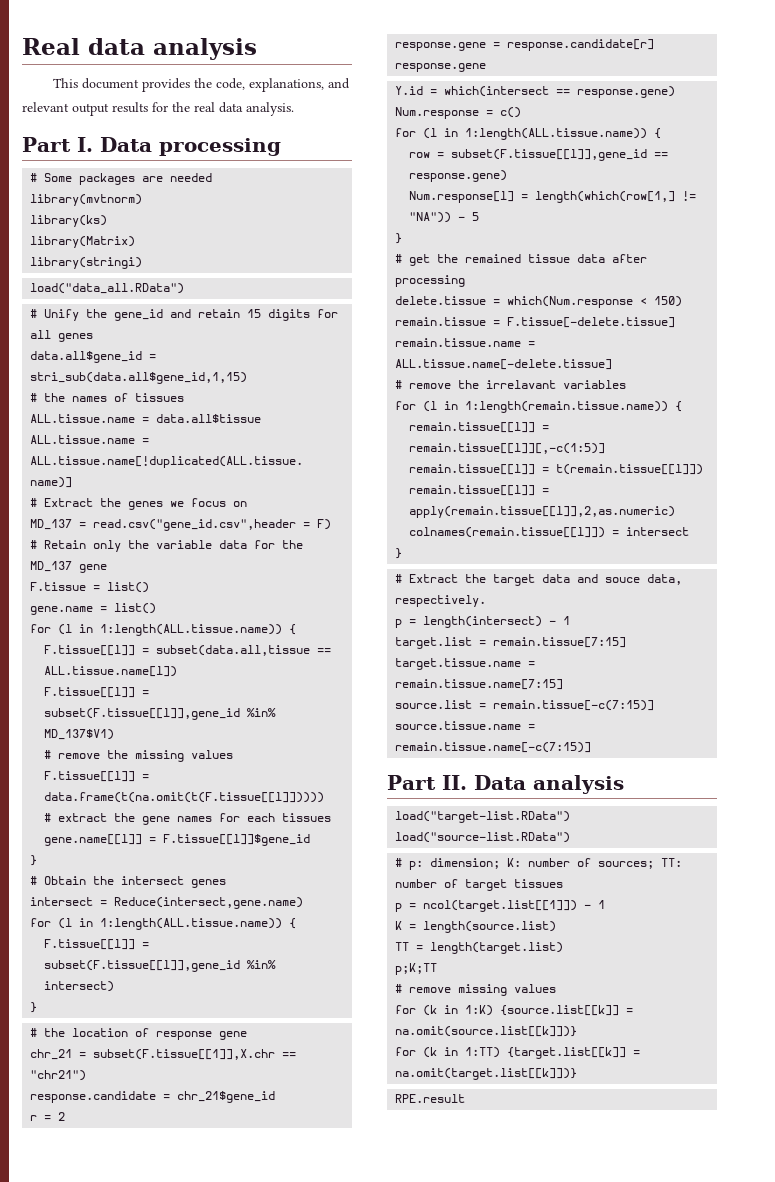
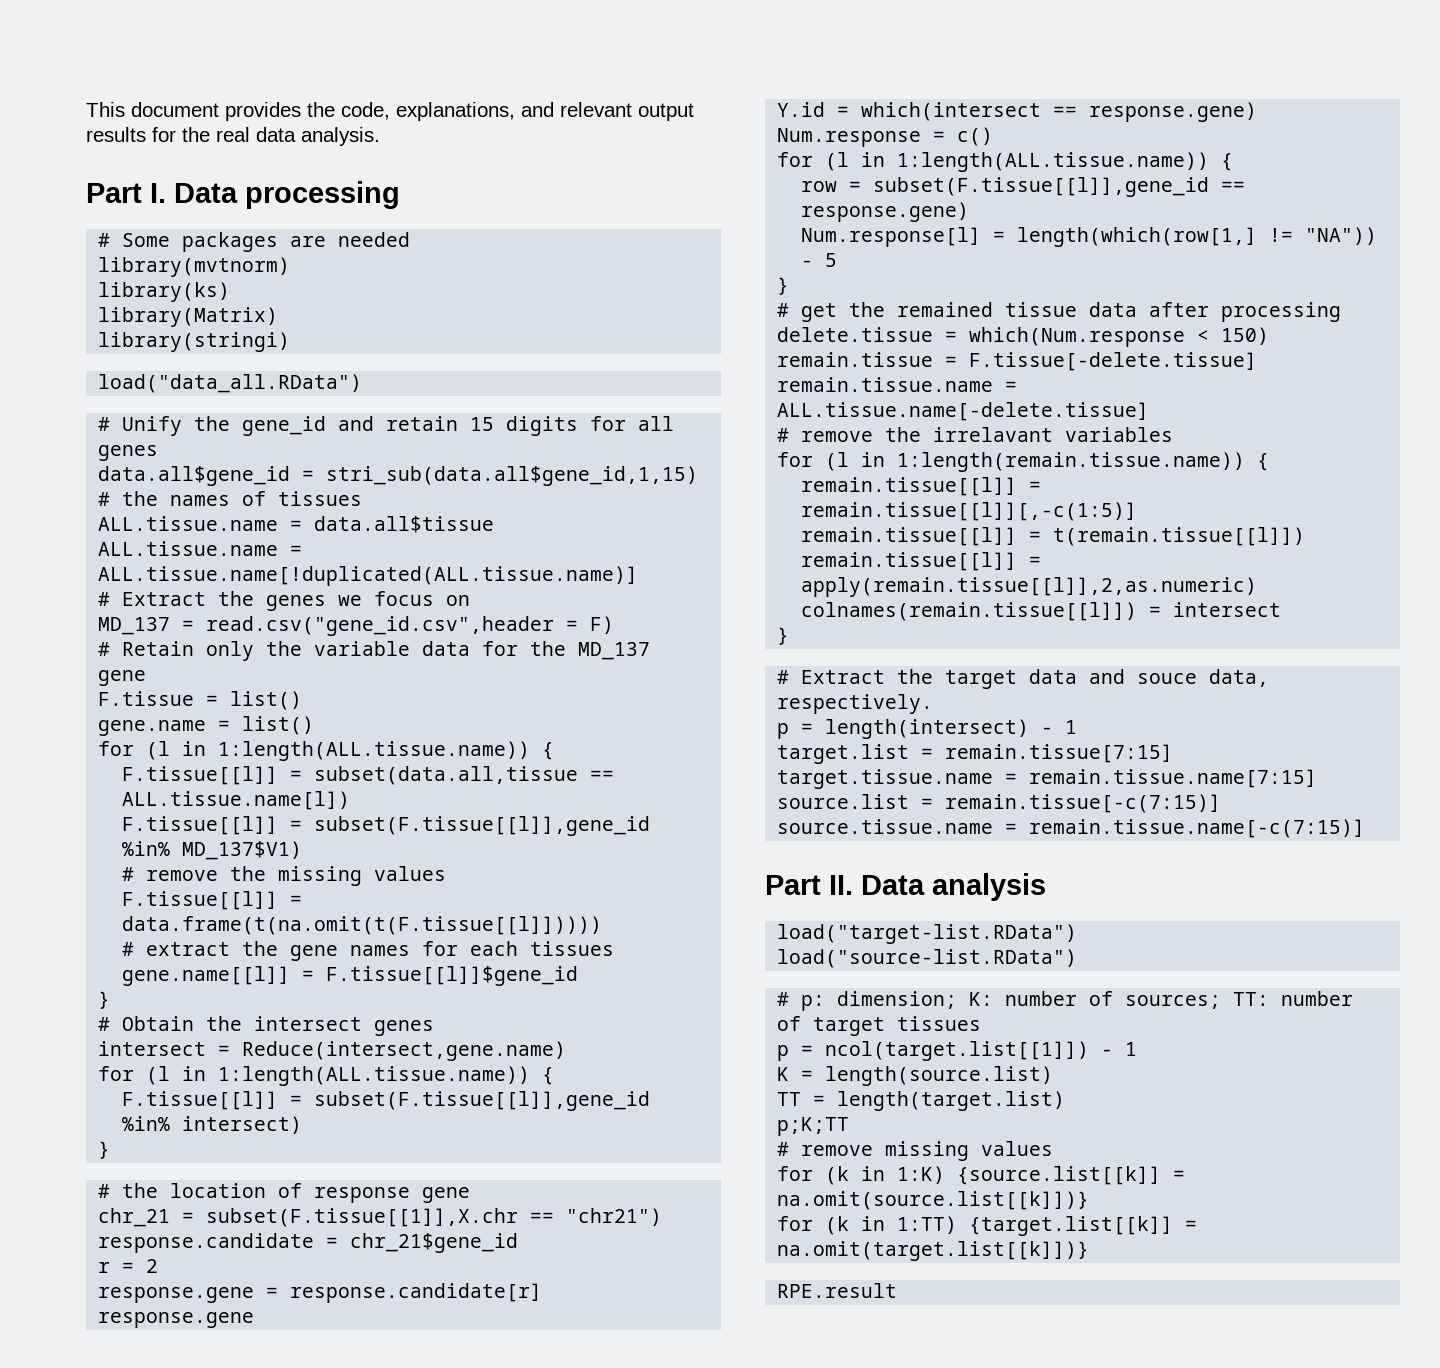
- Real data analysis

